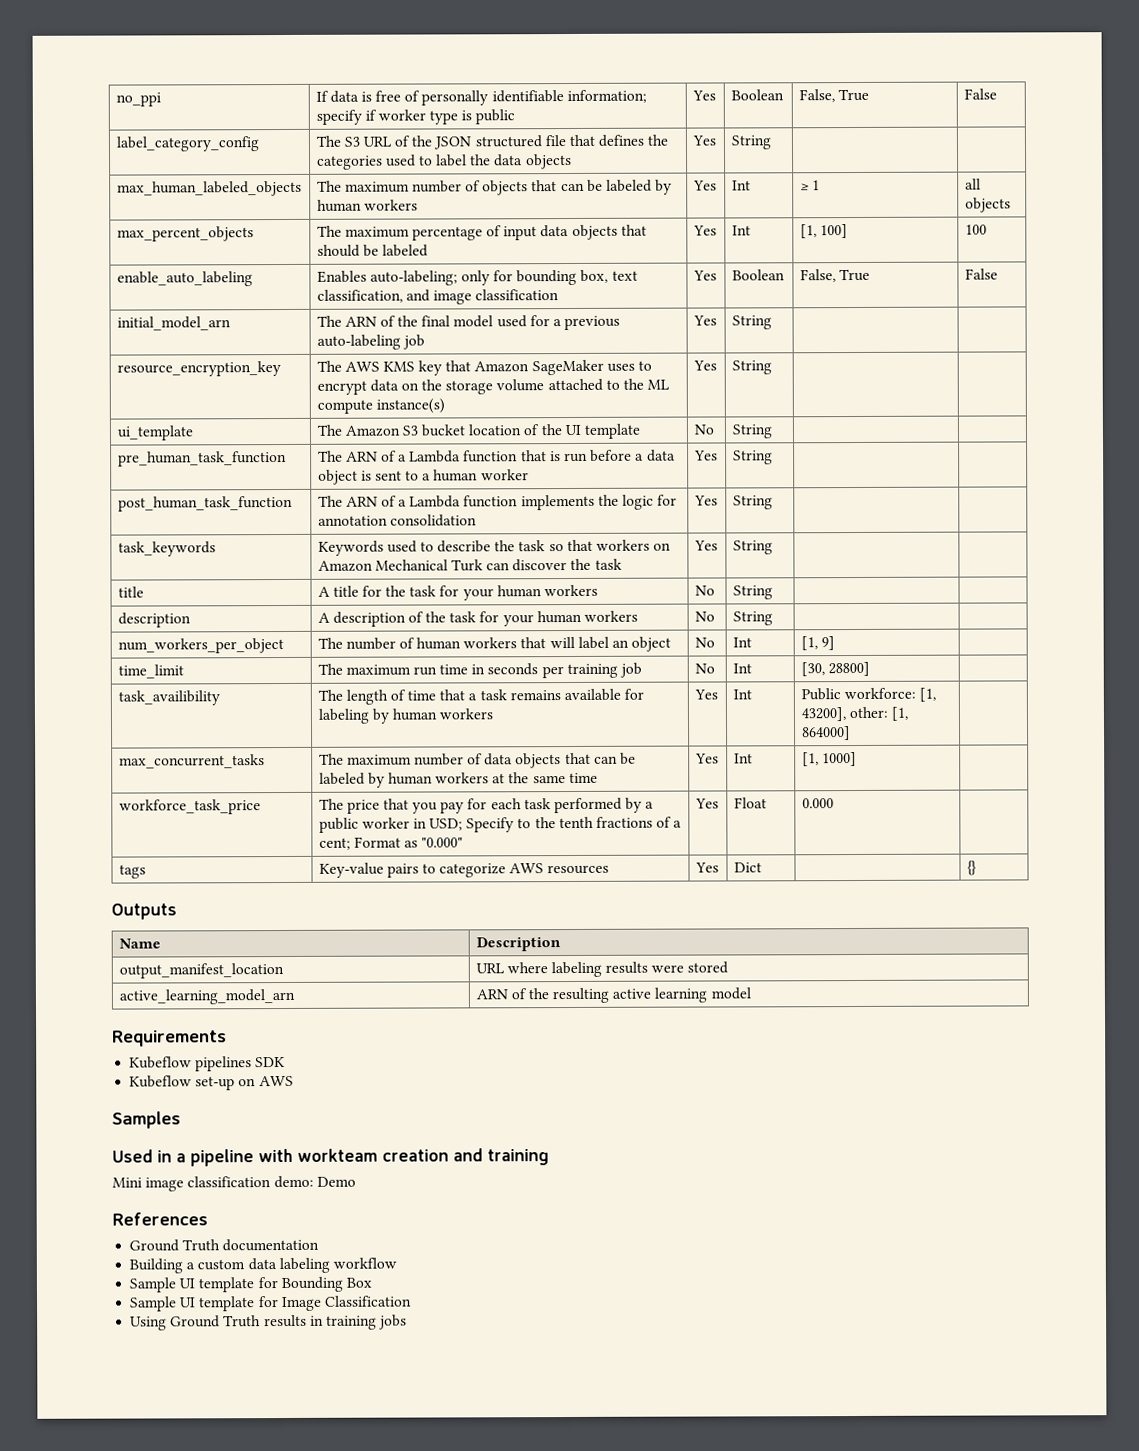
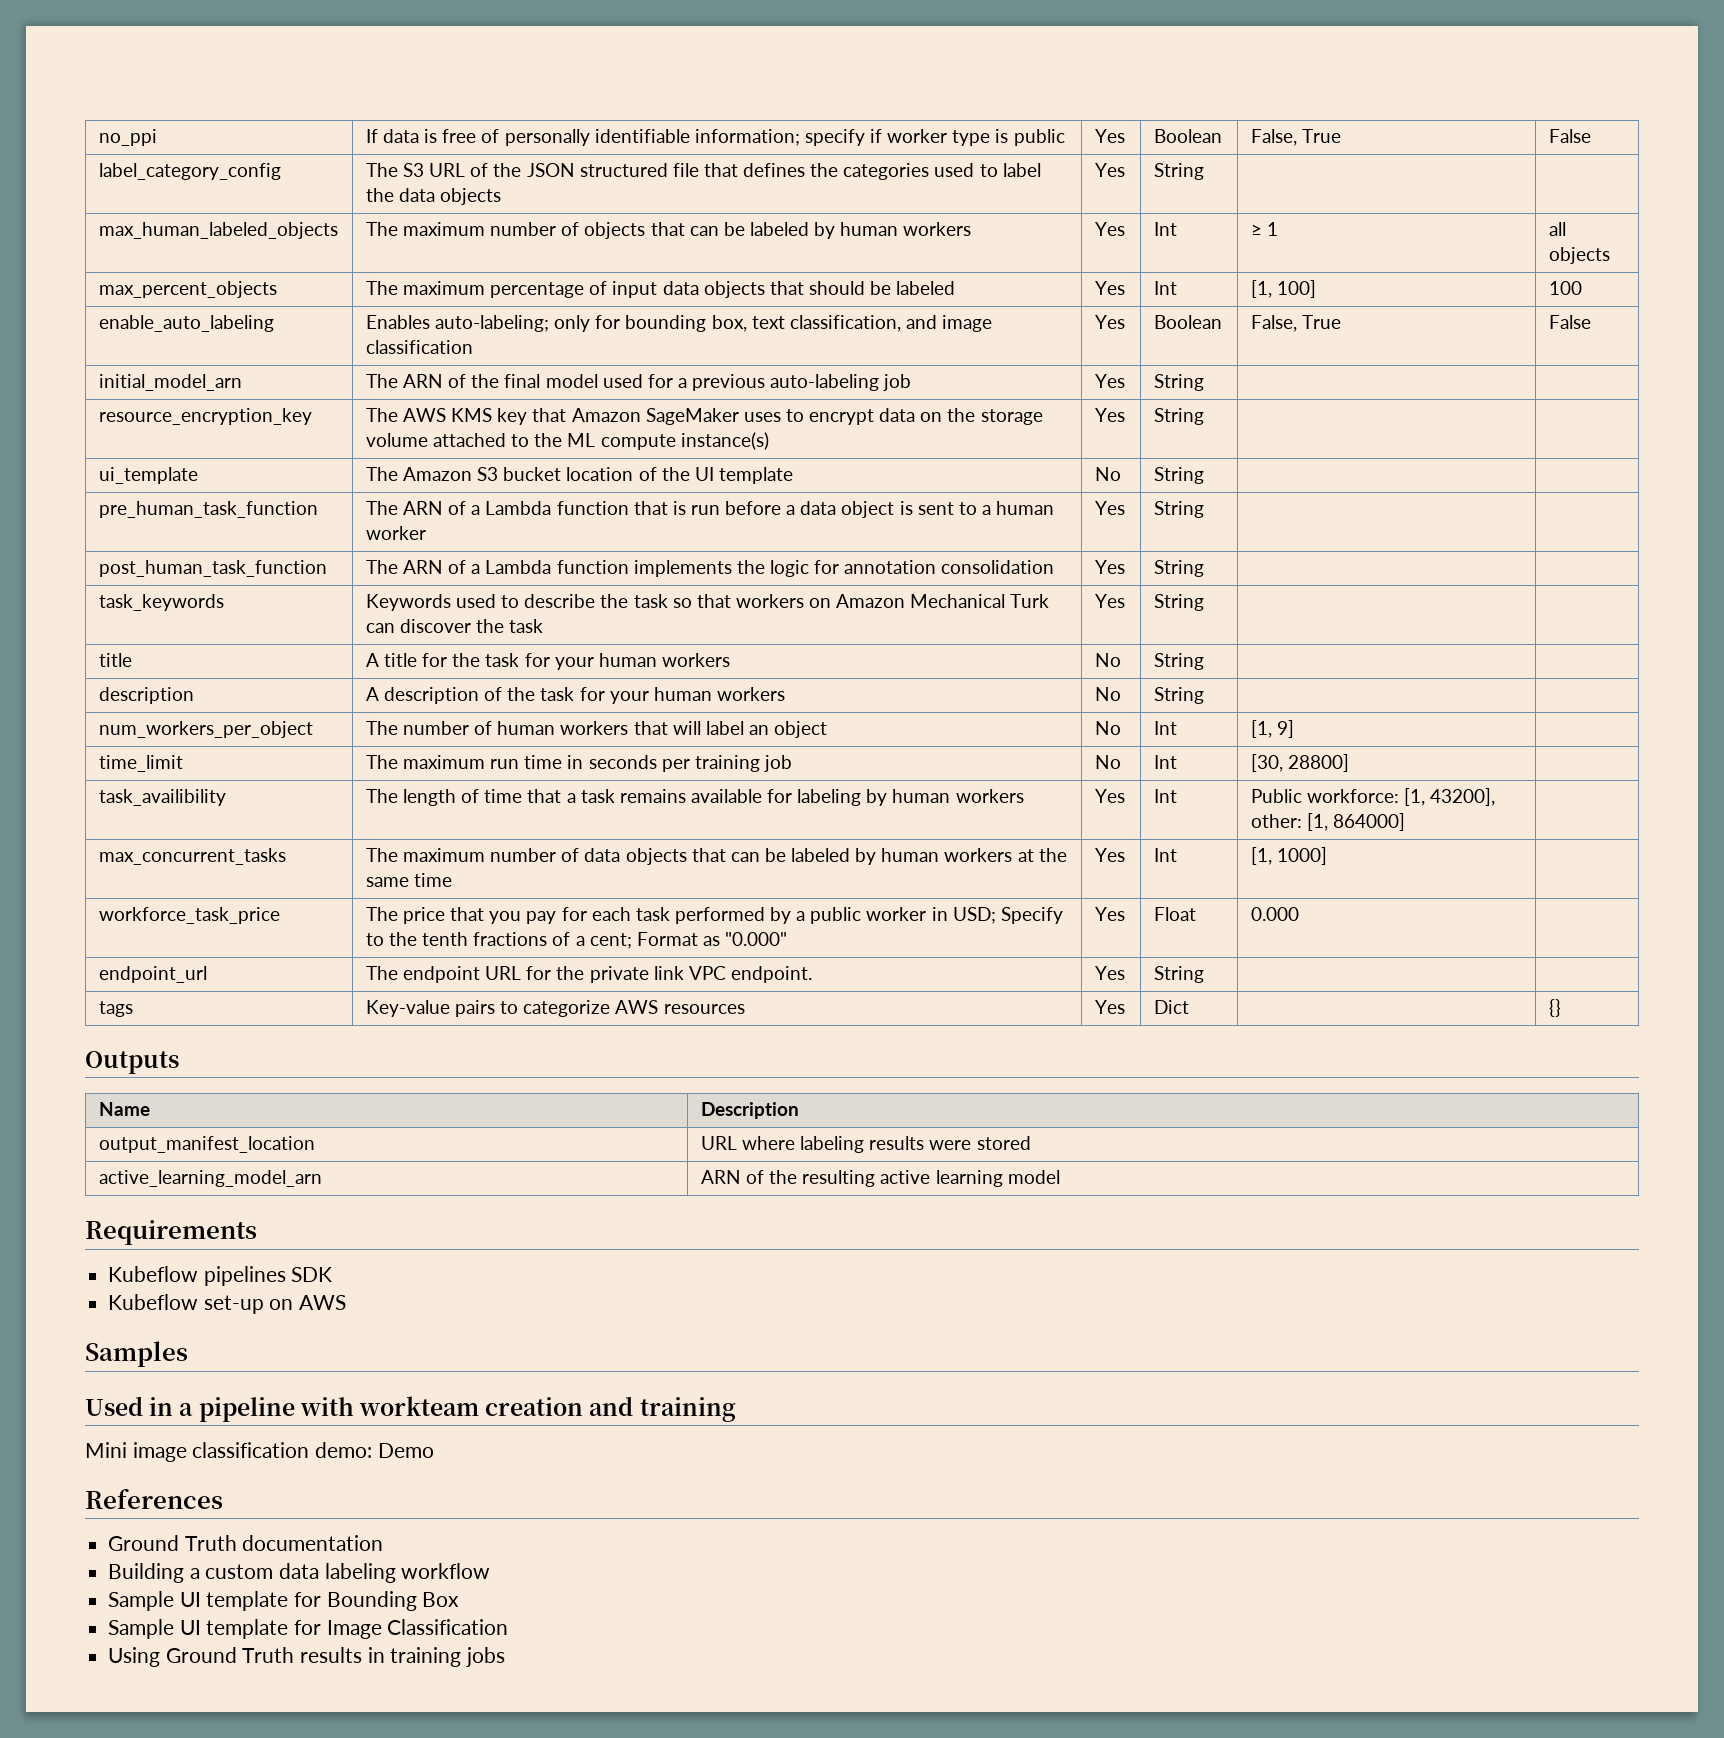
+ endpoint_url | The endpoint URL for the private link VPC endpoint. | Yes | String | |

